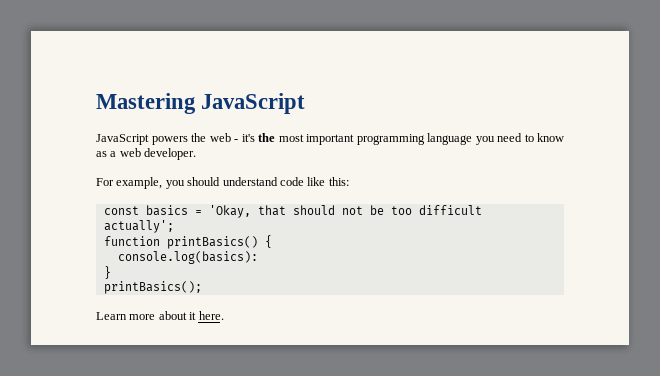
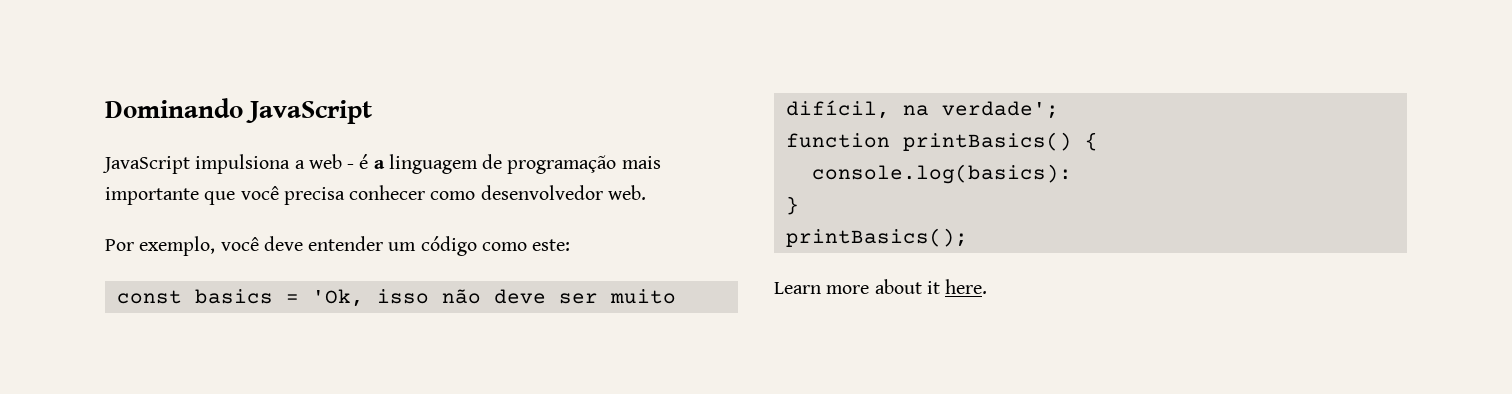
- Mastering JavaScript
+ Dominando JavaScript
- JavaScript powers the web - it's the most important programming language you need to know as a web developer.
- For example, you should understand code like this:
- const basics = 'Okay, that should not be too difficult actually';
+ JavaScript impulsiona a web - é a linguagem de programação mais importante que você precisa conhecer como desenvolvedor web.
+ Por exemplo, você deve entender um código como este:
+ const basics = 'Ok, isso não deve ser muito difícil, na verdade';

